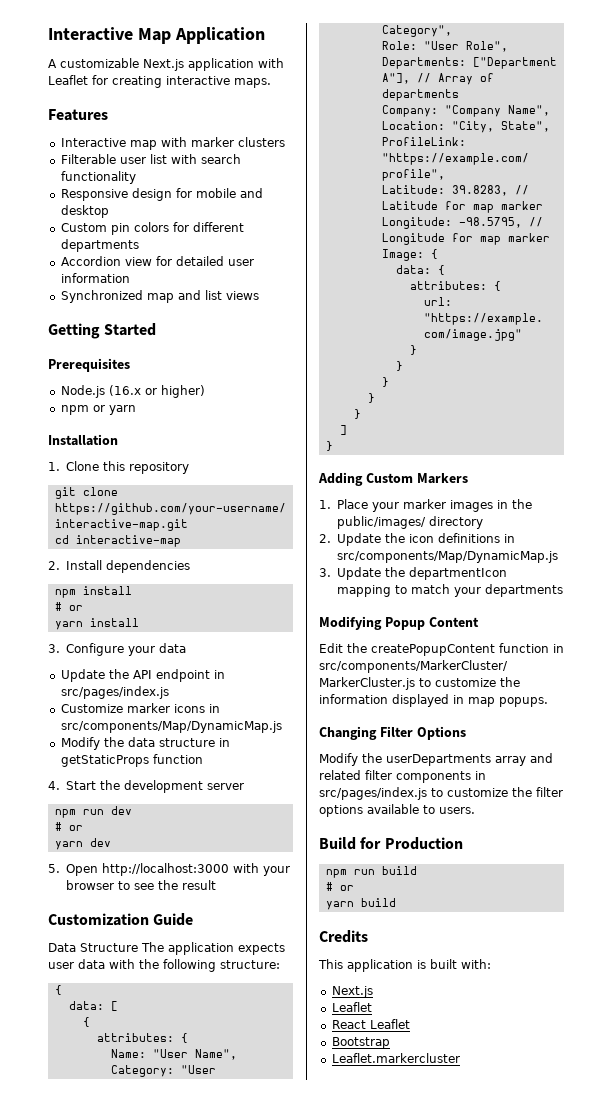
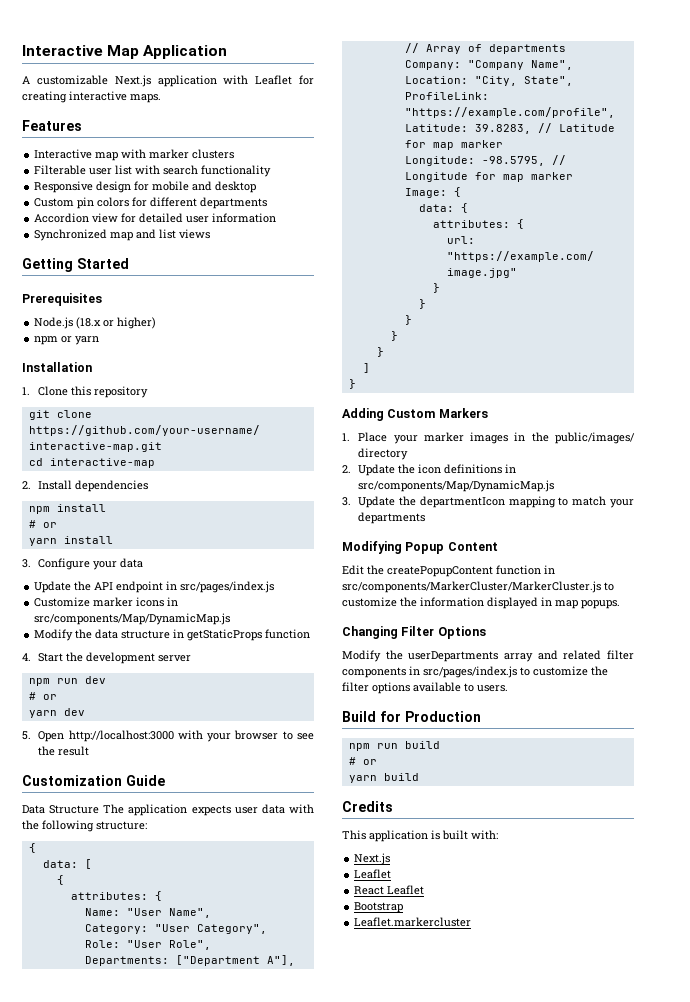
- Node.js (16.x or higher)
+ Node.js (18.x or higher)

